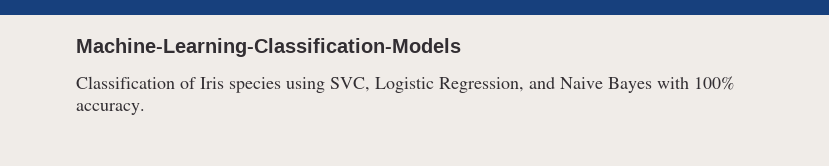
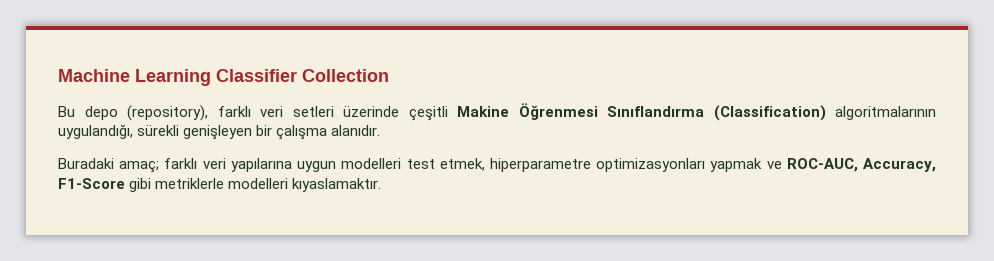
- Machine-Learning-Classification-Models
- Classification of Iris species using SVC, Logistic Regression, and Naive Bayes with 100% accuracy.
+ Machine Learning Classifier Collection
+ Bu depo (repository), farklı veri setleri üzerinde çeşitli Makine Öğrenmesi Sınıflandırma (Classification) algoritmalarının uygulandığı, sürekli genişleyen bir çalışma alanıdır.
+ Buradaki amaç; farklı veri yapılarına uygun modelleri test etmek, hiperparametre optimizasyonları yapmak ve ROC-AUC, Accuracy, F1-Score gibi metriklerle modelleri kıyaslamaktır.

